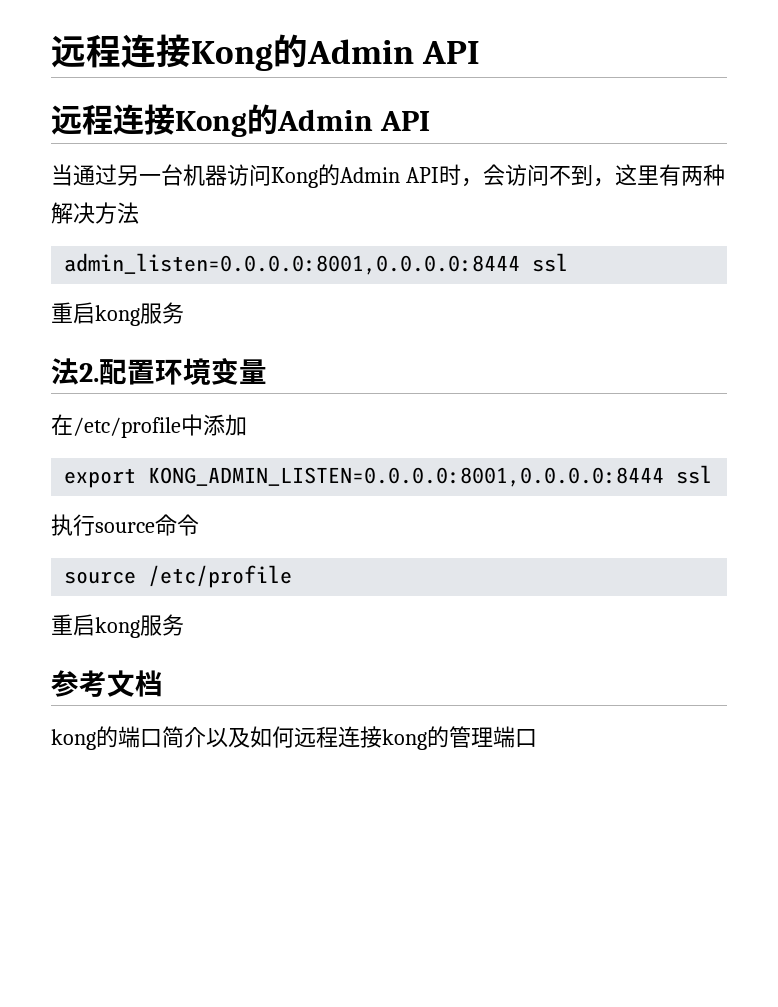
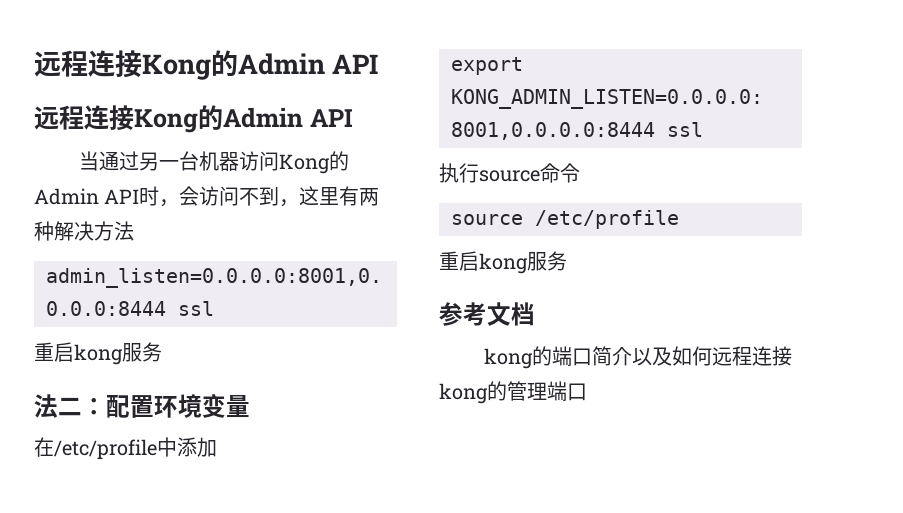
- 法2.配置环境变量
+ 法二：配置环境变量

